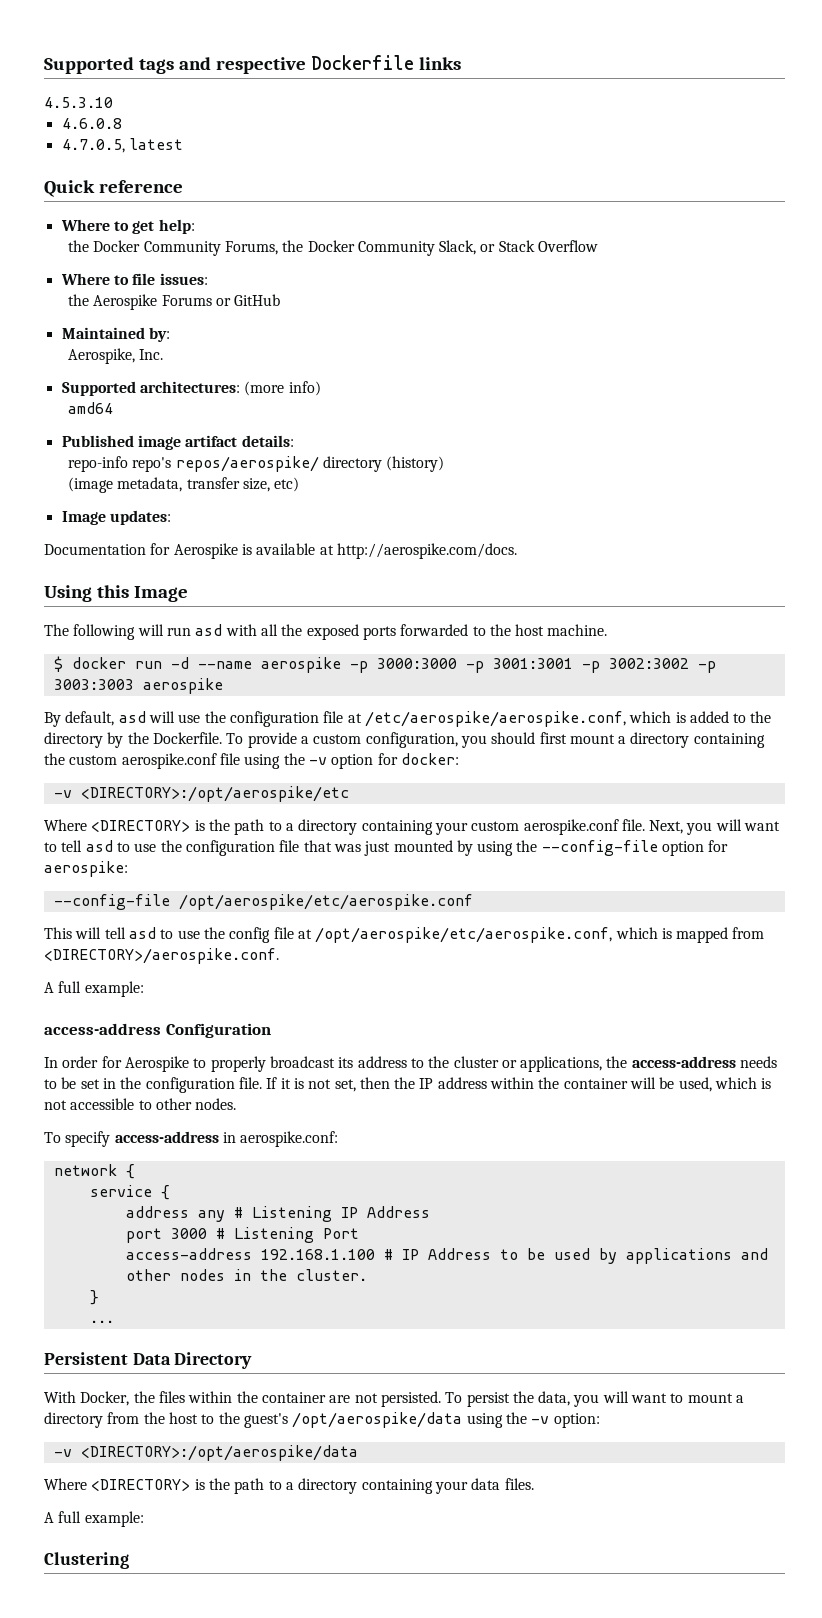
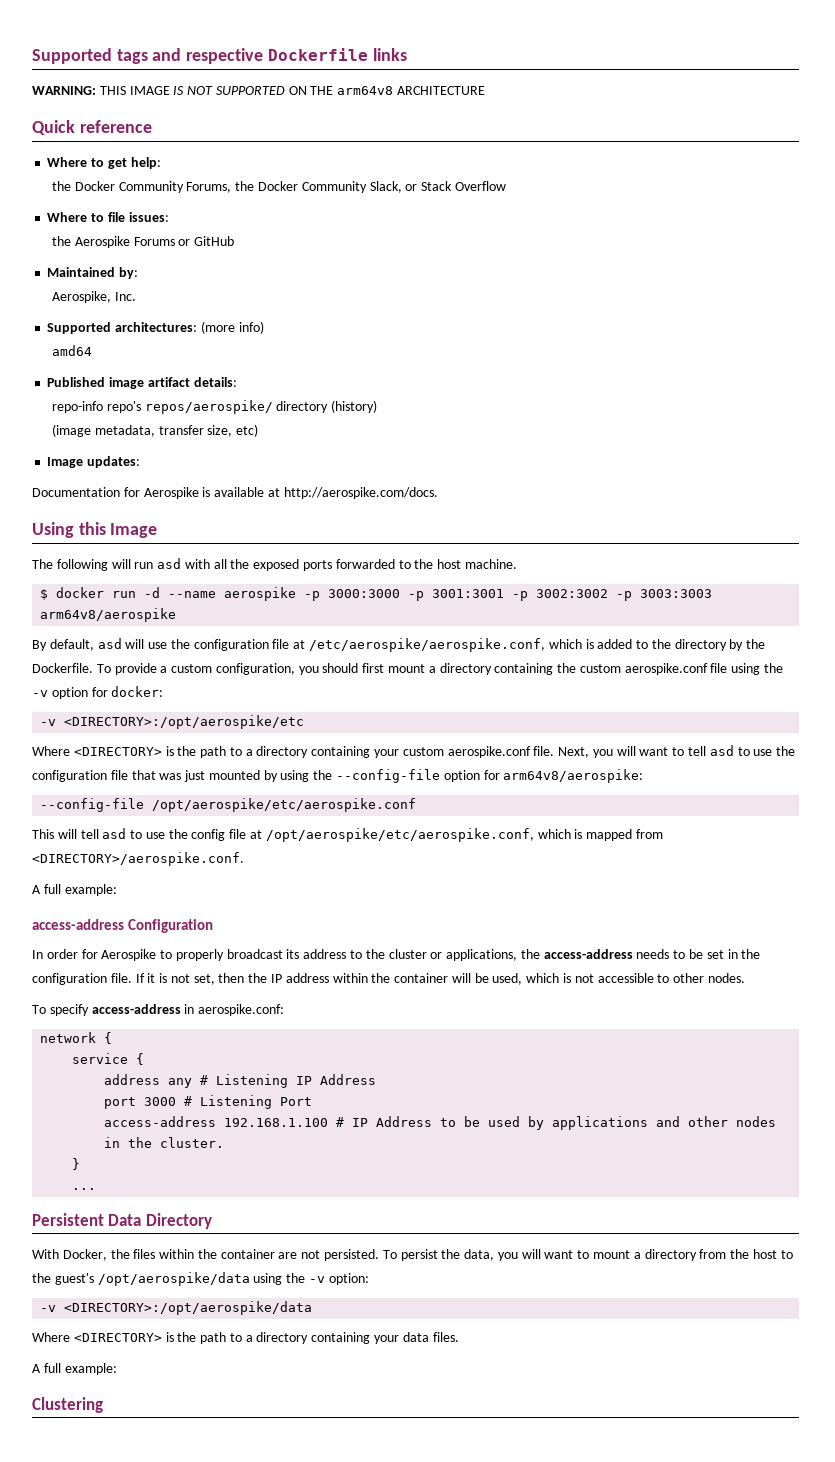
- 4.5.3.10
- 4.6.0.8
- 4.7.0.5, latest
+ WARNING: THIS IMAGE IS NOT SUPPORTED ON THE arm64v8 ARCHITECTURE
- $ docker run -d --name aerospike -p 3000:3000 -p 3001:3001 -p 3002:3002 -p 3003:3003 aerospike
+ $ docker run -d --name aerospike -p 3000:3000 -p 3001:3001 -p 3002:3002 -p 3003:3003 arm64v8/aerospike
- Next, you will want to tell asd to use the configuration file that was just mounted by using the --config-file option for aerospike:
+ Next, you will want to tell asd to use the configuration file that was just mounted by using the --config-file option for arm64v8/aerospike:

